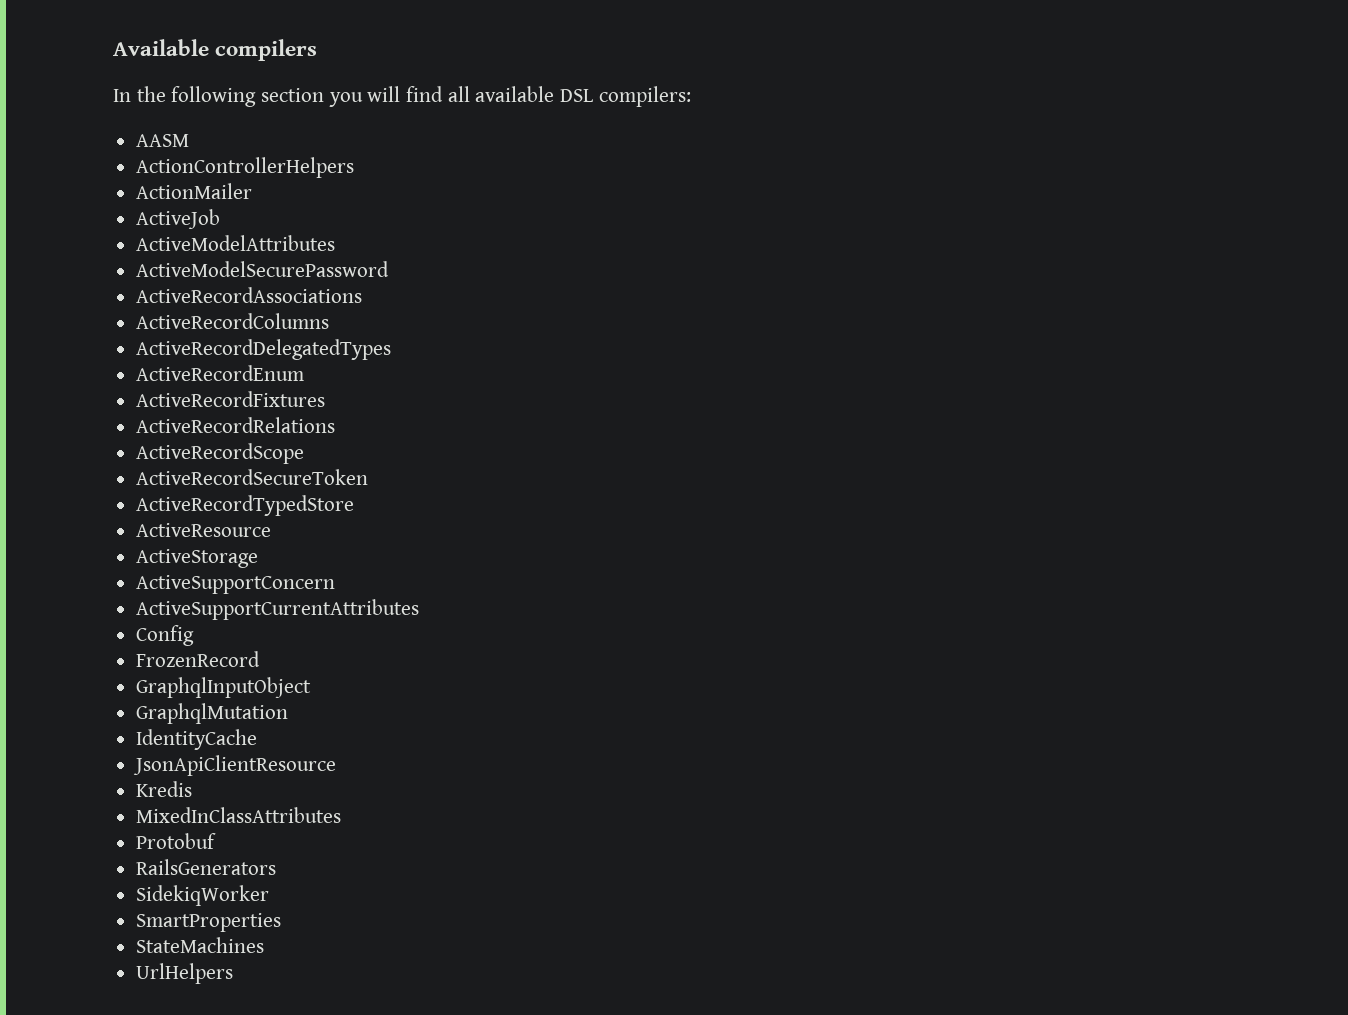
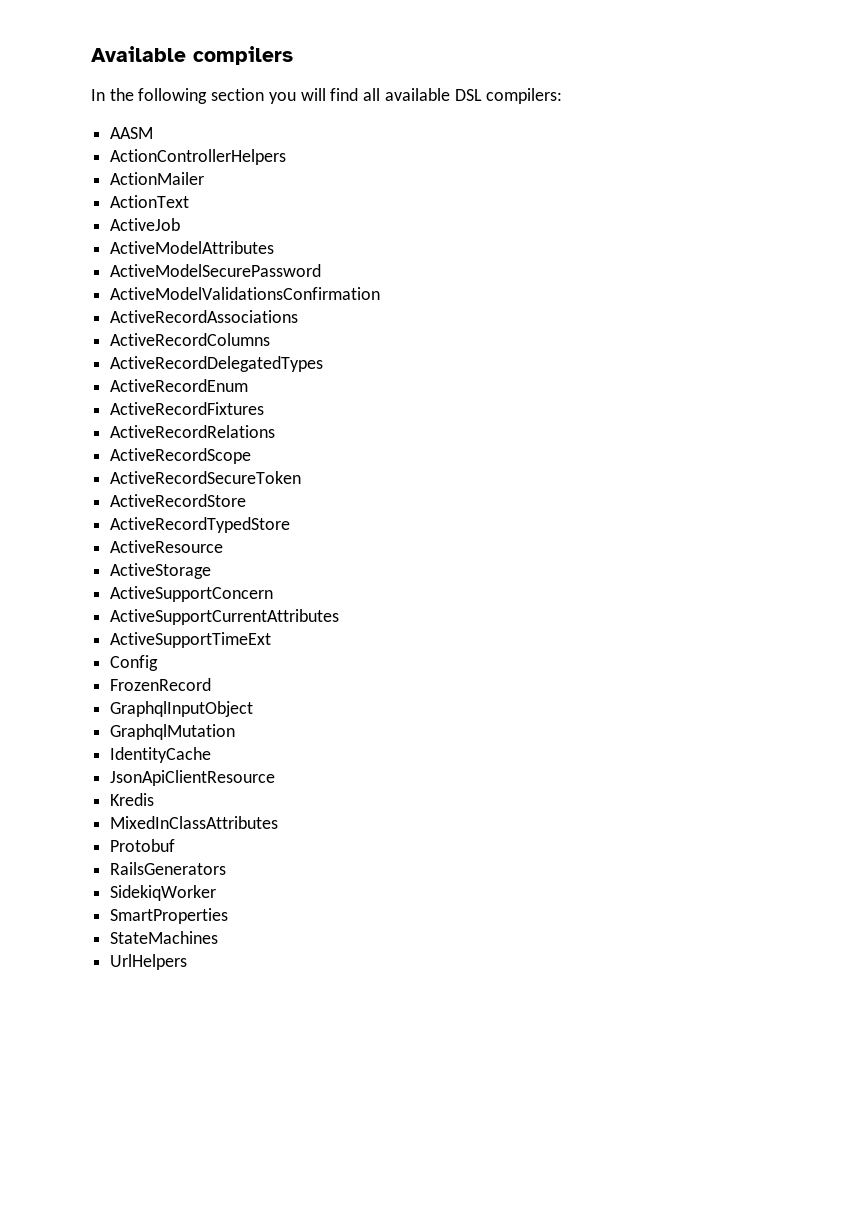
+ ActionText
+ ActiveModelValidationsConfirmation
+ ActiveRecordStore
+ ActiveSupportTimeExt

